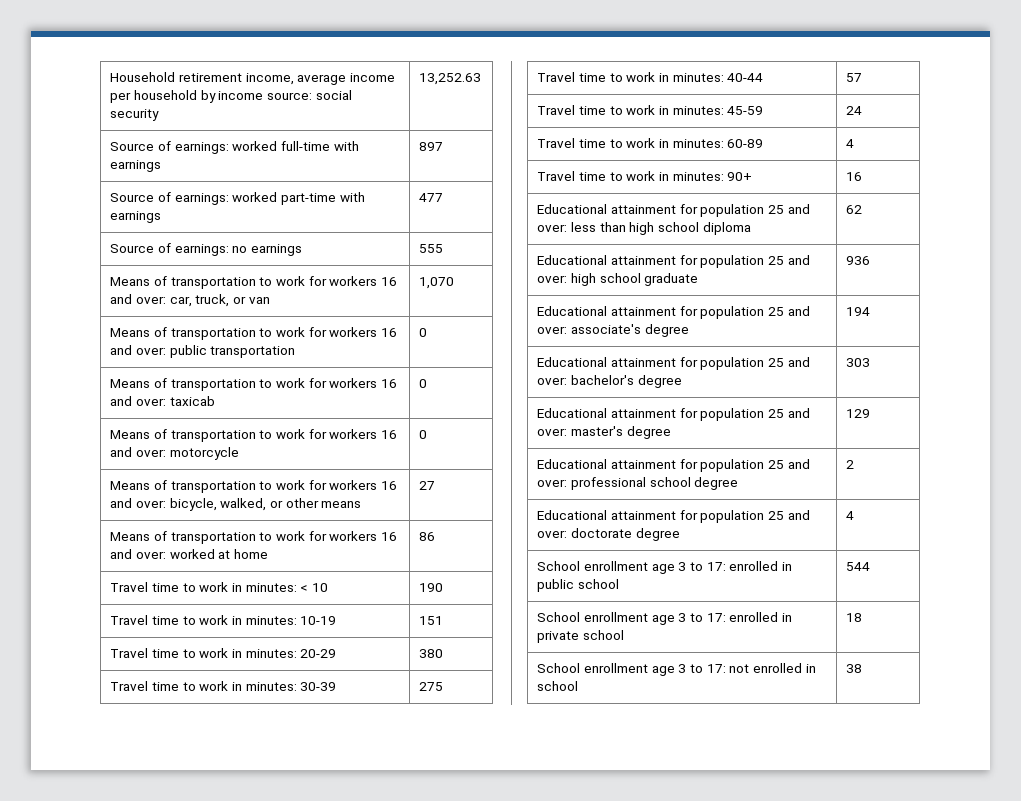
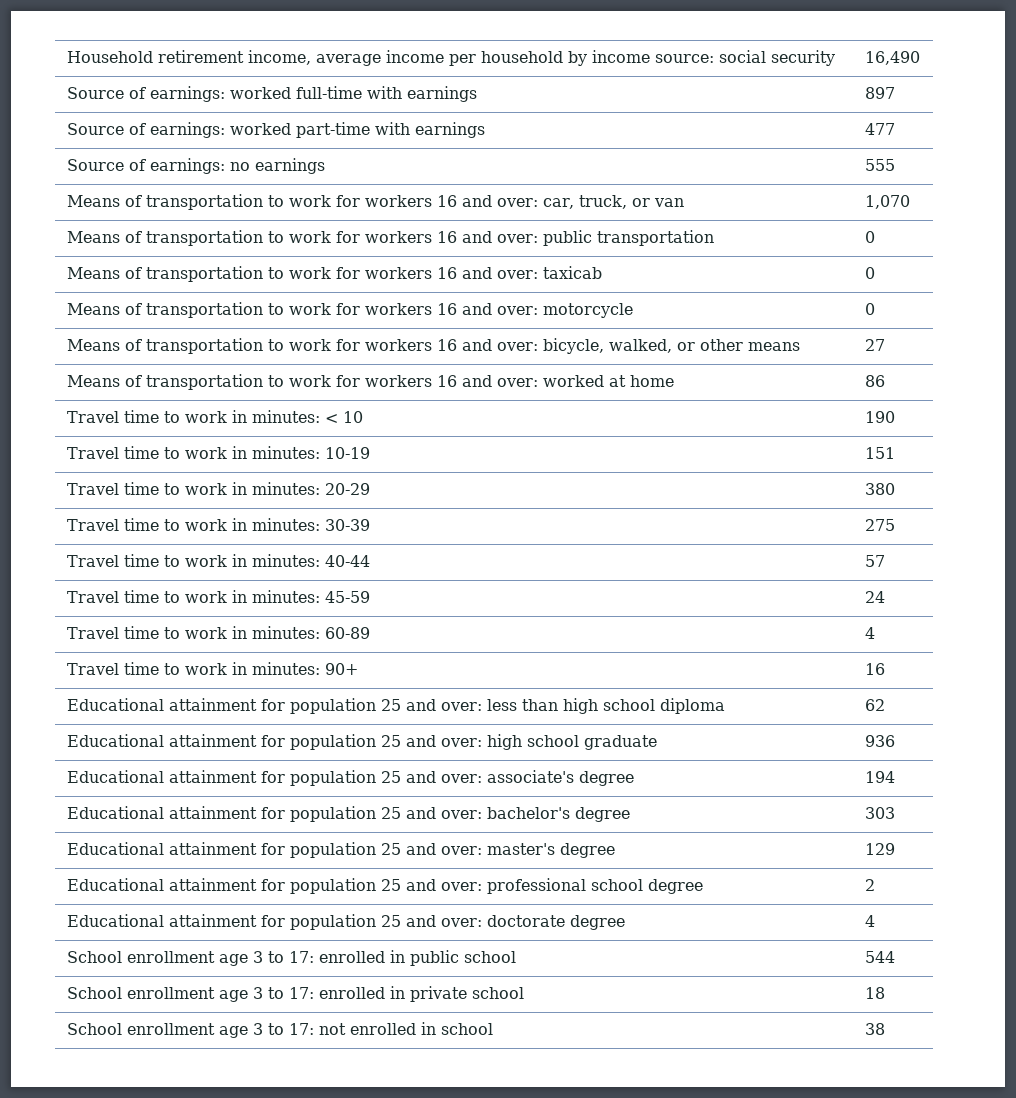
- Household retirement income, average income per household by income source: social security | 13,252.63
+ Household retirement income, average income per household by income source: social security | 16,490

